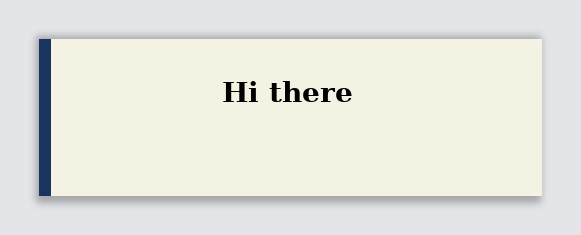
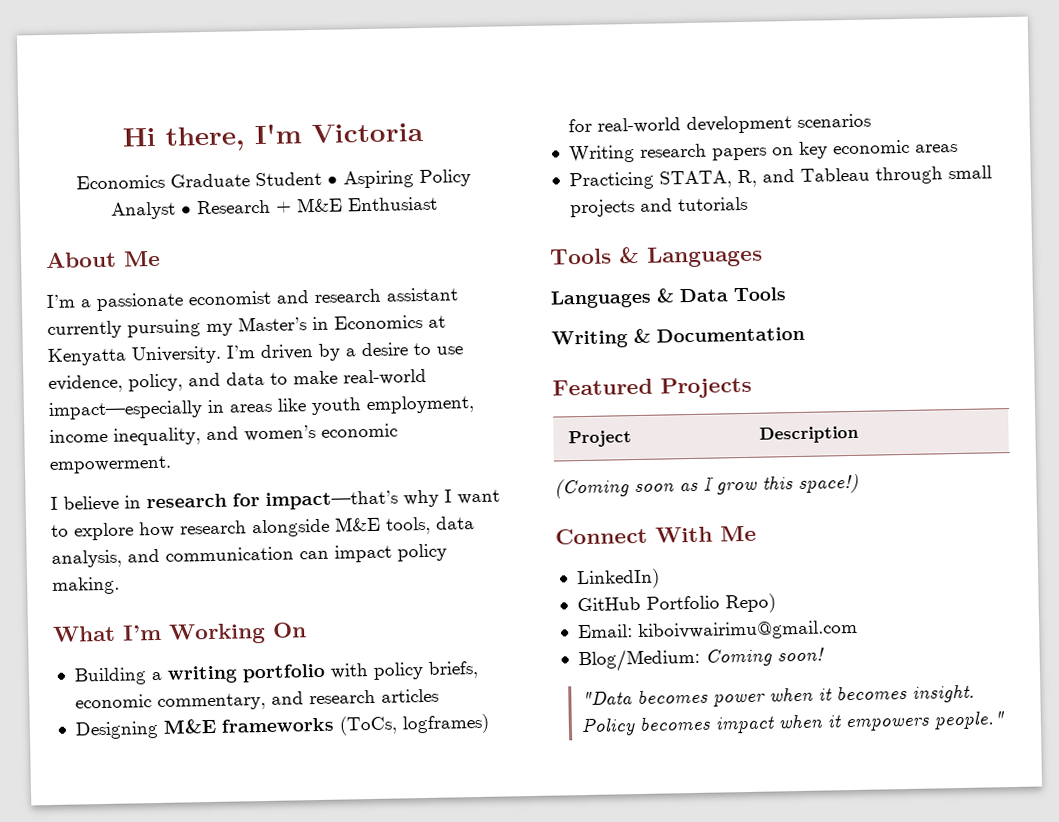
- Hi there
+ Hi there, I'm Victoria
+ Economics Graduate Student • Aspiring Policy Analyst • Research + M&E Enthusiast
+ About Me
+ I’m a passionate economist and research assistant currently pursuing my Master’s in Economics at Kenyatta University. I’m driven by a desire to use evidence, policy, and data to make real-world impact—especially in areas like youth employment, income inequality, and women’s economic empowerment.
+ I believe in research for impact—that’s why I want to explore how research alongside M&E tools, data analysis, and communication can impact policy making.
+ What I’m Working On
+ Building a writing portfolio with policy briefs, economic commentary, and research articles
+ Designing M&E frameworks (ToCs, logframes) for real-world development scenarios
+ Writing research papers on key economic areas
+ Practicing STATA, R, and Tableau through small projects and tutorials
+ Tools & Languages
+ Languages & Data Tools
+ Writing & Documentation
+ Featured Projects
+ Project | Description
+ (Coming soon as I grow this space!)
+ Connect With Me
+ LinkedIn)
+ GitHub Portfolio Repo)
+ Email: kiboivwairimu@gmail.com
+ Blog/Medium: Coming soon!
+ "Data becomes power when it becomes insight. Policy becomes impact when it empowers people."

